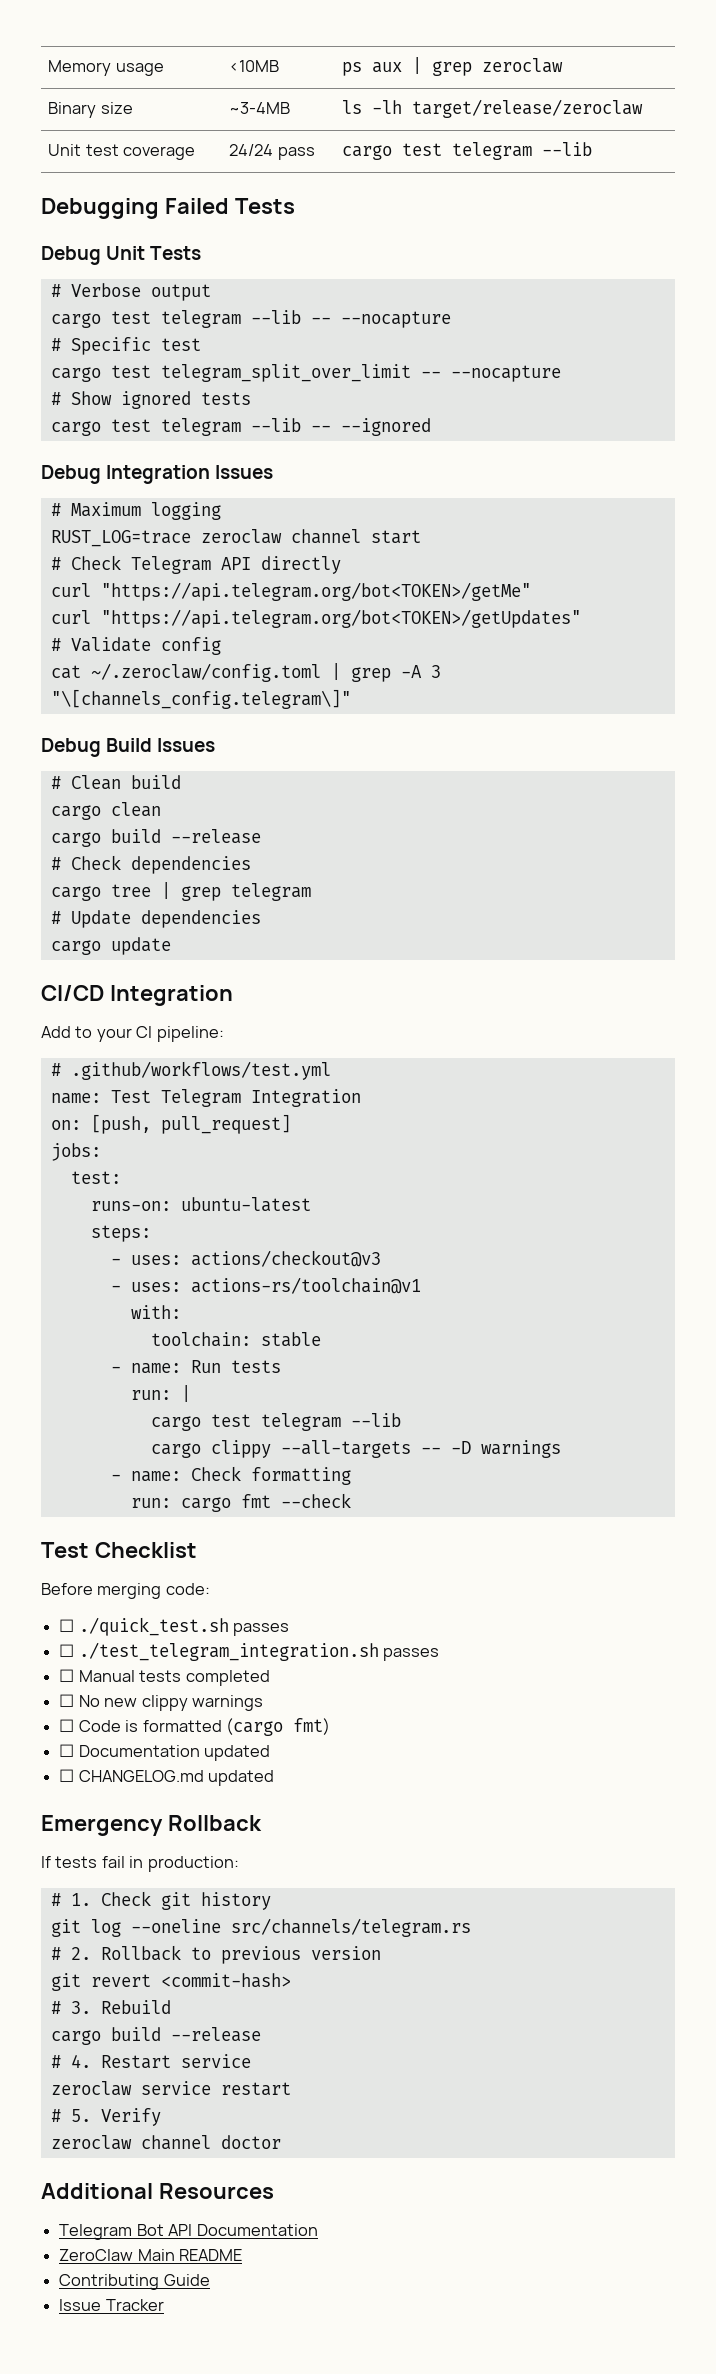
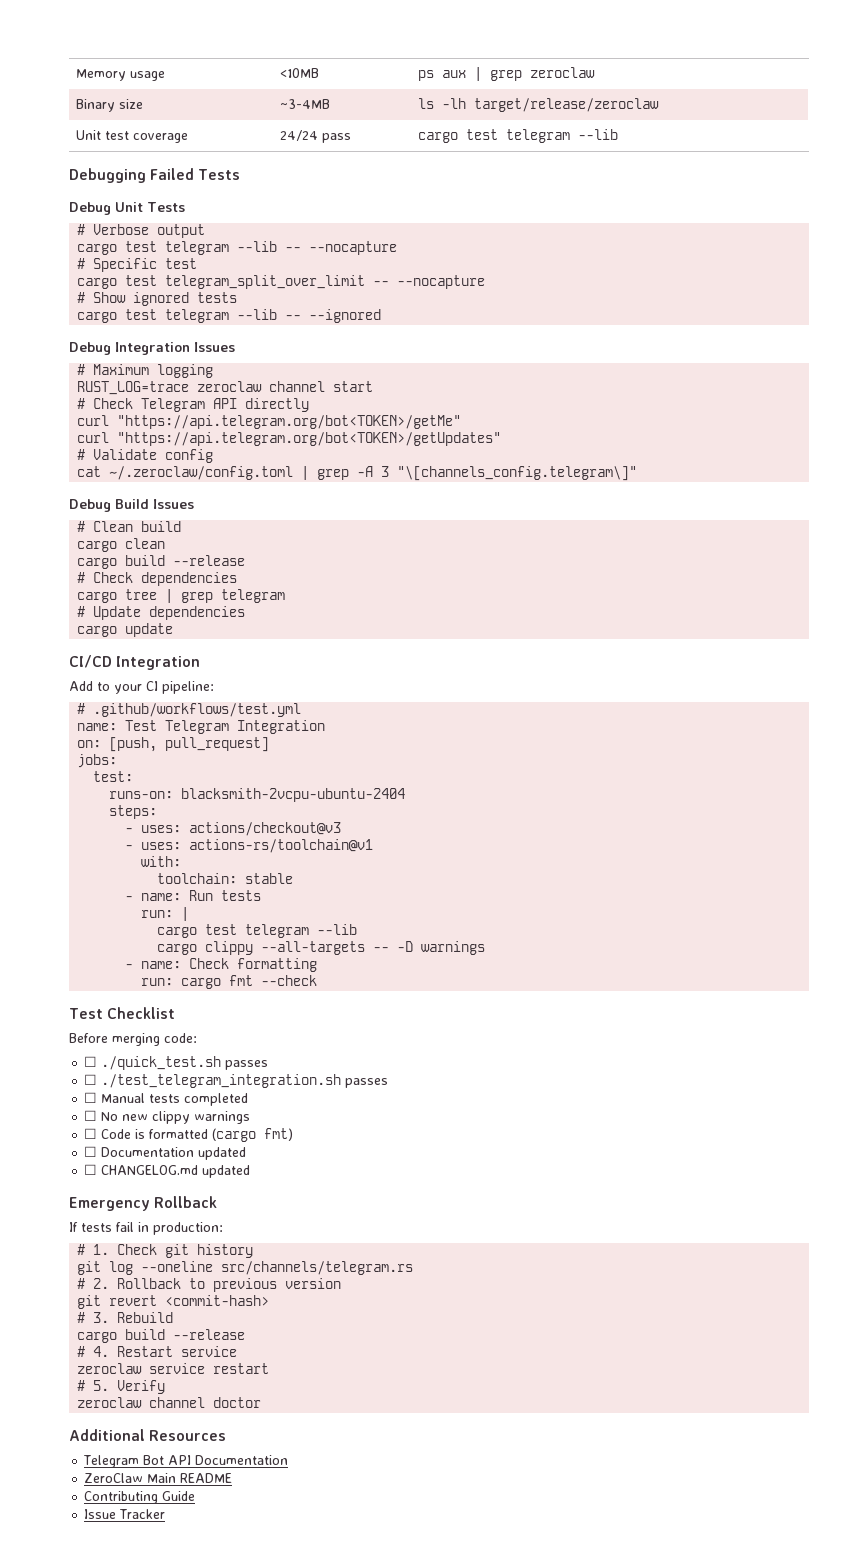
- runs-on: ubuntu-latest
+ runs-on: blacksmith-2vcpu-ubuntu-2404

